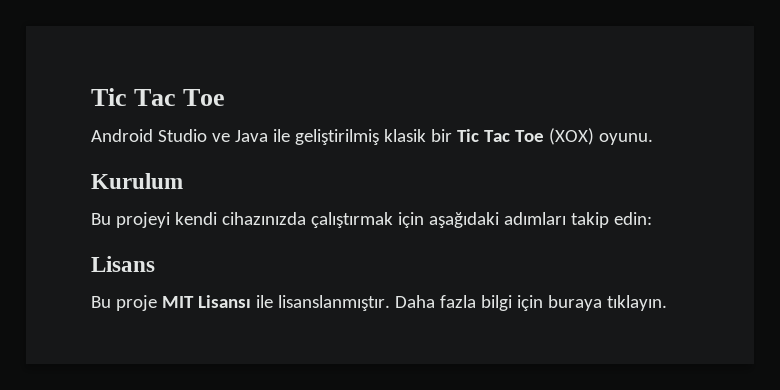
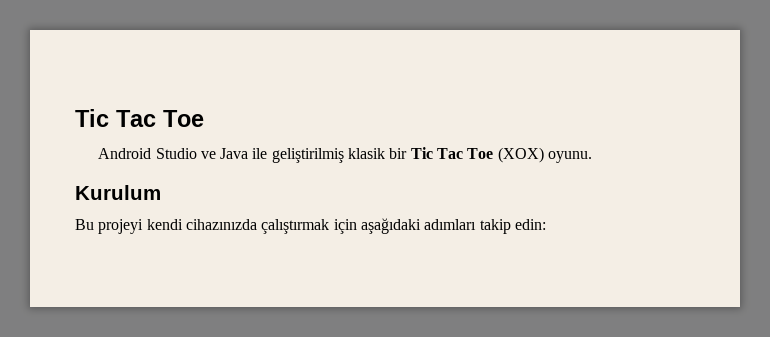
- Lisans
- Bu proje MIT Lisansı ile lisanslanmıştır. Daha fazla bilgi için buraya tıklayın.

